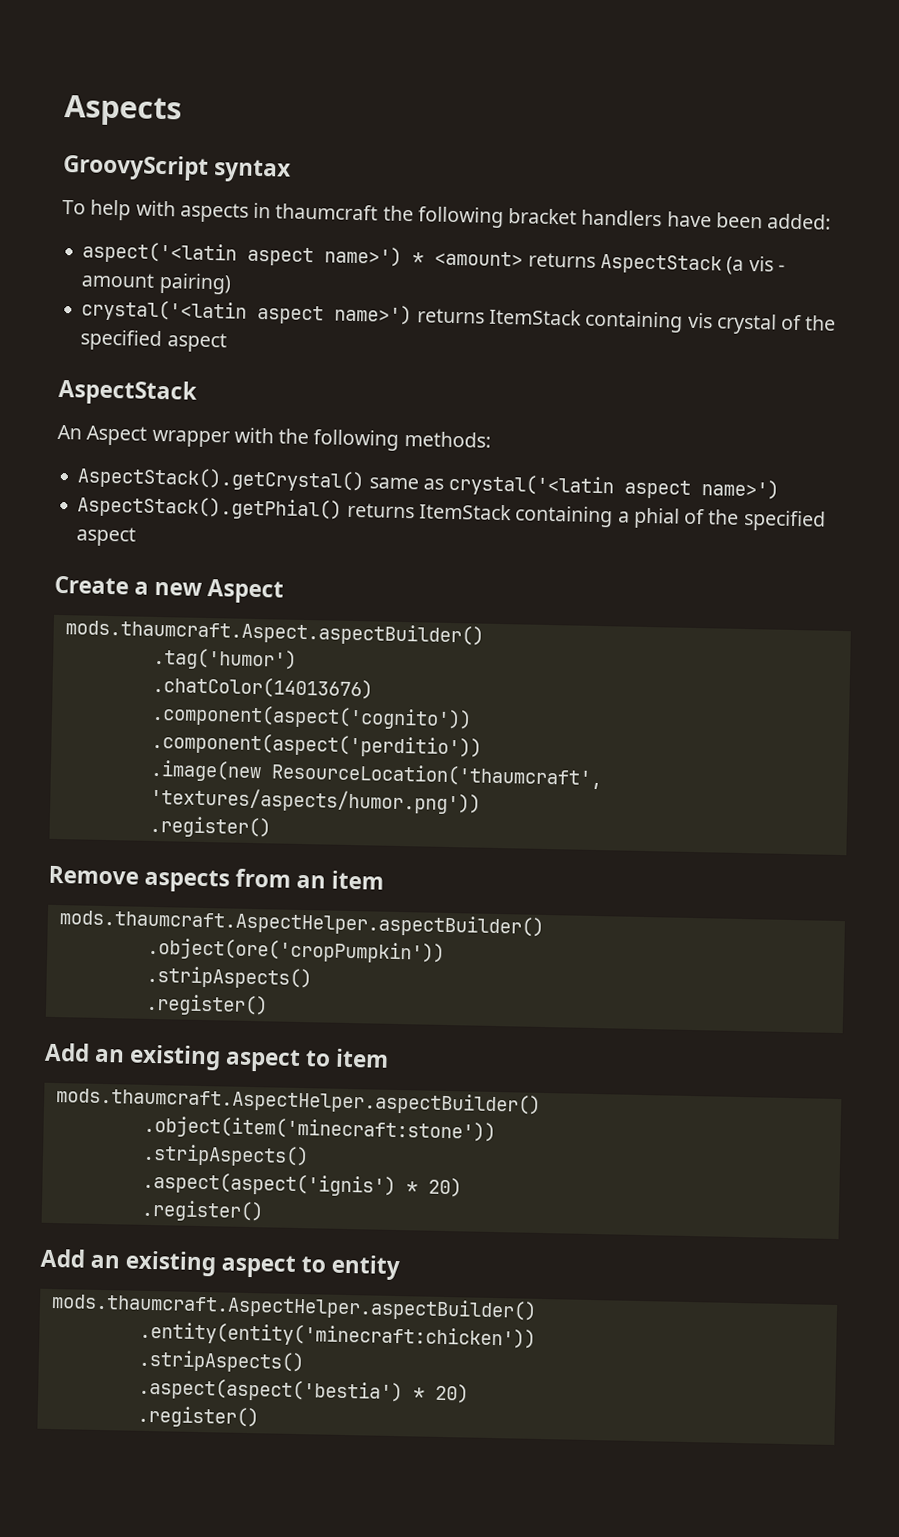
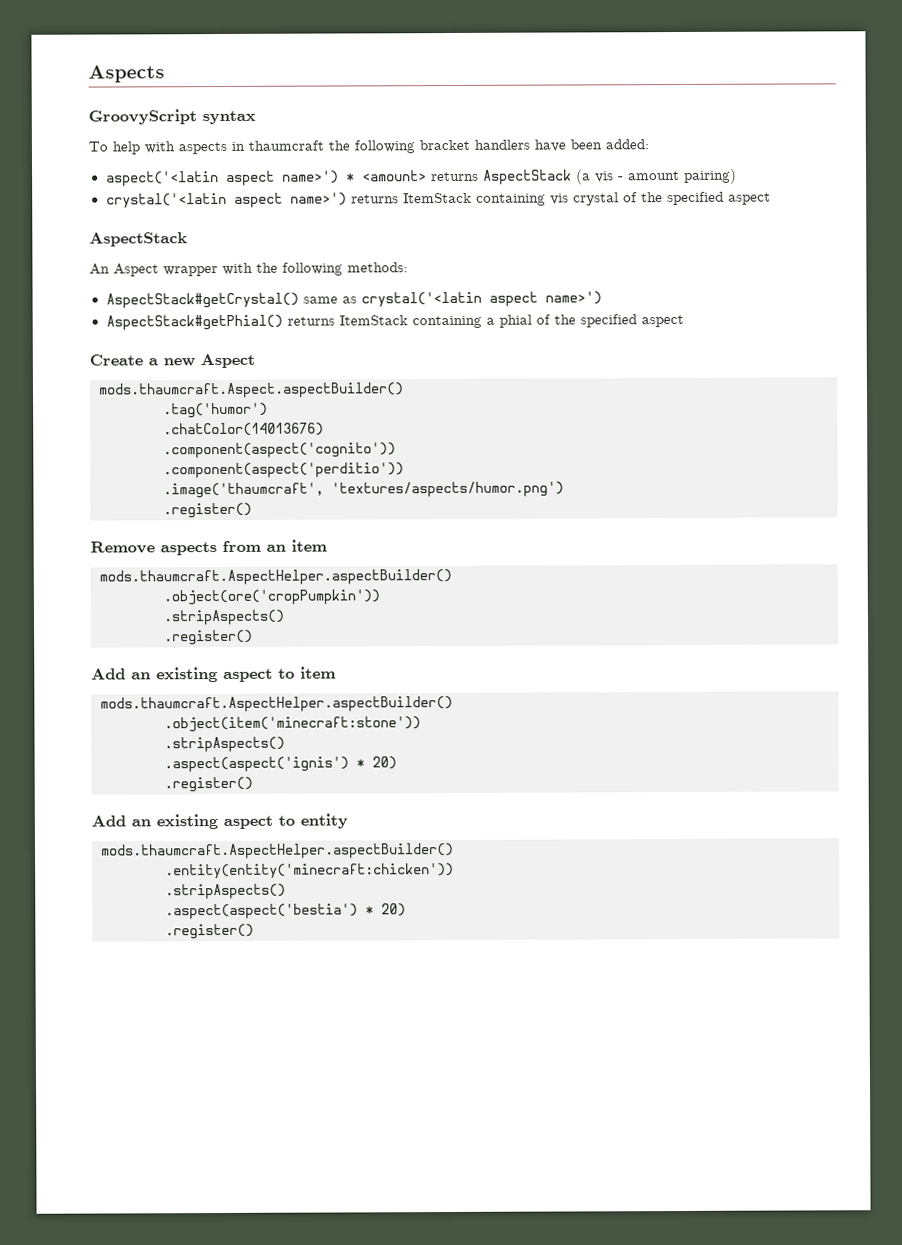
- AspectStack().getCrystal() same as crystal('<latin aspect name>')
+ AspectStack#getCrystal() same as crystal('<latin aspect name>')
- AspectStack().getPhial() returns ItemStack containing a phial of the specified aspect
+ AspectStack#getPhial() returns ItemStack containing a phial of the specified aspect
- .image(new ResourceLocation('thaumcraft', 'textures/aspects/humor.png'))
+ .image('thaumcraft', 'textures/aspects/humor.png')

